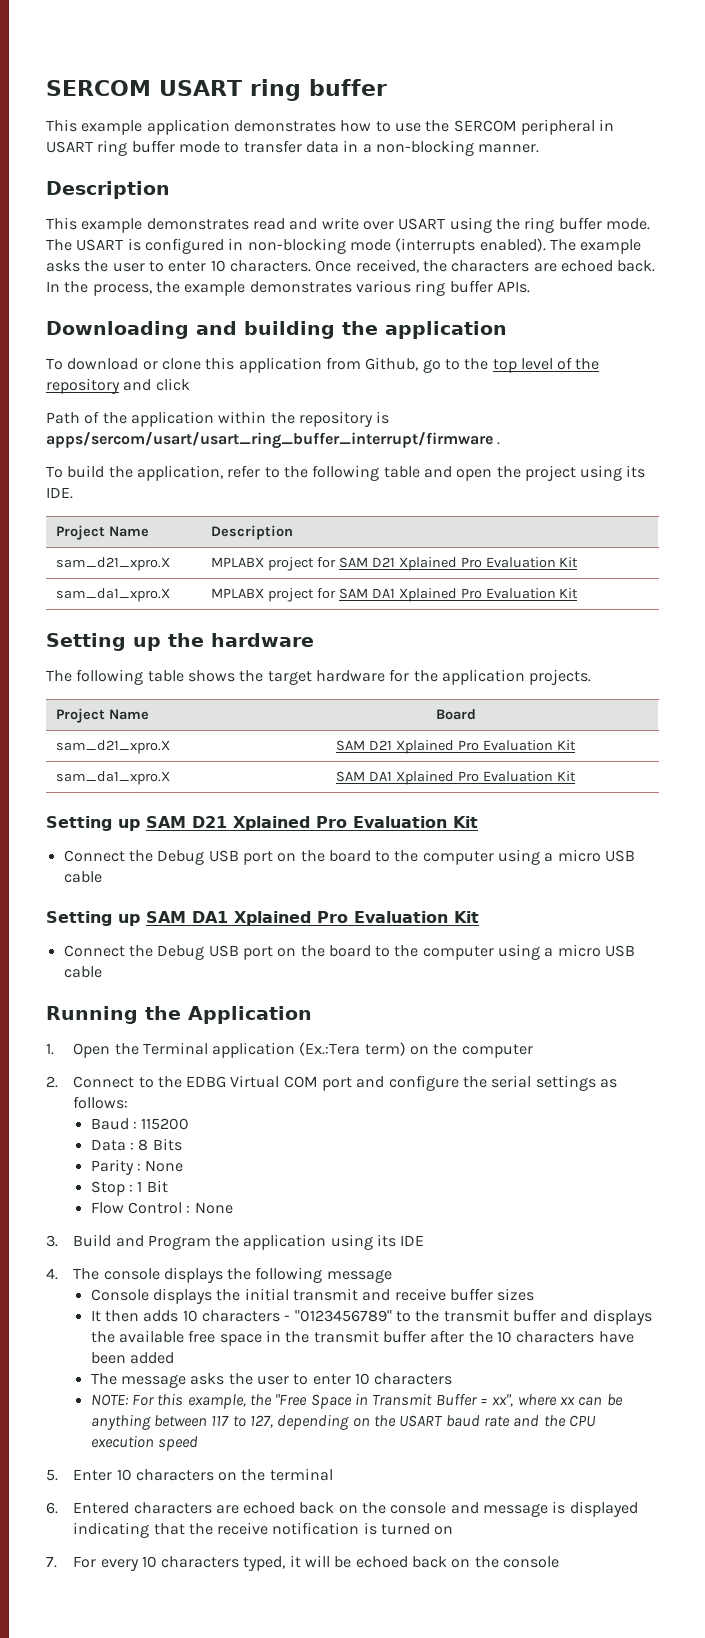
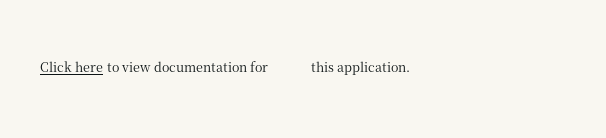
- SERCOM USART ring buffer
- This example application demonstrates how to use the SERCOM peripheral in USART ring buffer mode to transfer data in a non-blocking manner.
- Description
- This example demonstrates read and write over USART using the ring buffer mode. The USART is configured in non-blocking mode (interrupts enabled). The example asks the user to enter 10 characters. Once received, the characters are echoed back. In the process, the example demonstrates various ring buffer APIs.
- Downloading and building the application
- To download or clone this application from Github, go to the top level of the repository and click
- Path of the application within the repository is apps/sercom/usart/usart_ring_buffer_interrupt/firmware .
- To build the application, refer to the following table and open the project using its IDE.
- Project Name | Description
- sam_d21_xpro.X | MPLABX project for SAM D21 Xplained Pro Evaluation Kit
- sam_da1_xpro.X | MPLABX project for SAM DA1 Xplained Pro Evaluation Kit
- Setting up the hardware
- The following table shows the target hardware for the application projects.
- Project Name | Board
- sam_d21_xpro.X | SAM D21 Xplained Pro Evaluation Kit
- sam_da1_xpro.X | SAM DA1 Xplained Pro Evaluation Kit
- Setting up SAM D21 Xplained Pro Evaluation Kit
- Connect the Debug USB port on the board to the computer using a micro USB cable
- Setting up SAM DA1 Xplained Pro Evaluation Kit
- Connect the Debug USB port on the board to the computer using a micro USB cable
- Running the Application
- 1. Open the Terminal application (Ex.:Tera term) on the computer
- 2. Connect to the EDBG Virtual COM port and configure the serial settings as follows:
- Baud : 115200
- Data : 8 Bits
- Parity : None
- Stop : 1 Bit
- Flow Control : None
- 3. Build and Program the application using its IDE
- 4. The console displays the following message
- Console displays the initial transmit and receive buffer sizes
- It then adds 10 characters - "0123456789" to the transmit buffer and displays the available free space in the transmit buffer after the 10 characters have been added
- The message asks the user to enter 10 characters
- NOTE: For this example, the "Free Space in Transmit Buffer = xx", where xx can be anything between 117 to 127, depending on the USART baud rate and the CPU execution speed
- 5. Enter 10 characters on the terminal
- 6. Entered characters are echoed back on the console and message is displayed indicating that the receive notification is turned on
- 7. For every 10 characters typed, it will be echoed back on the console
+ Click here to view documentation for this application.

